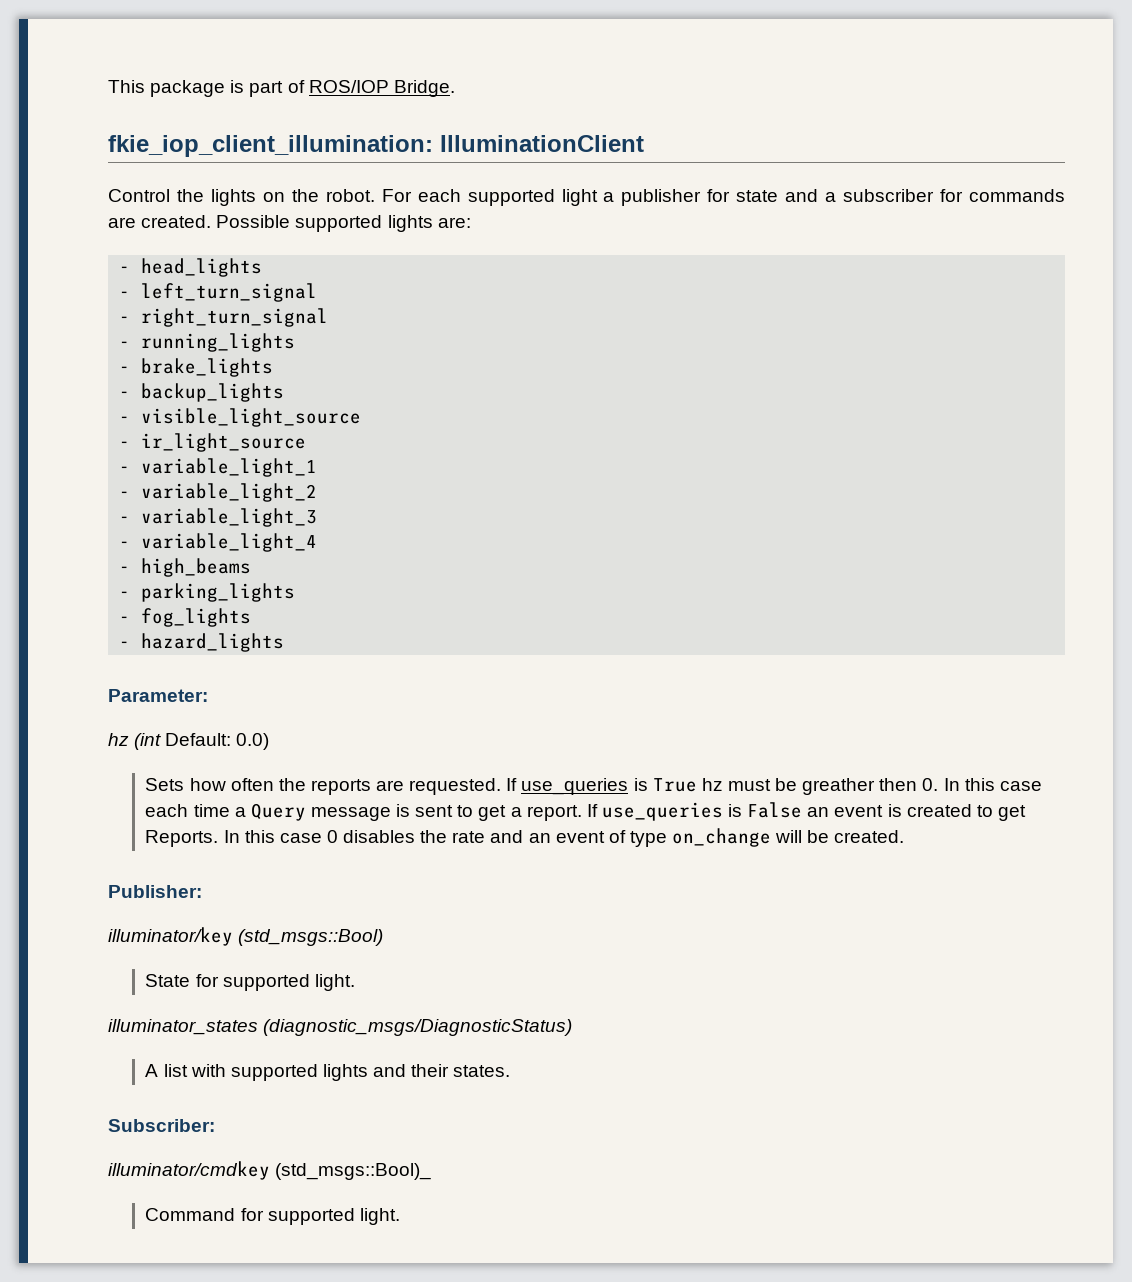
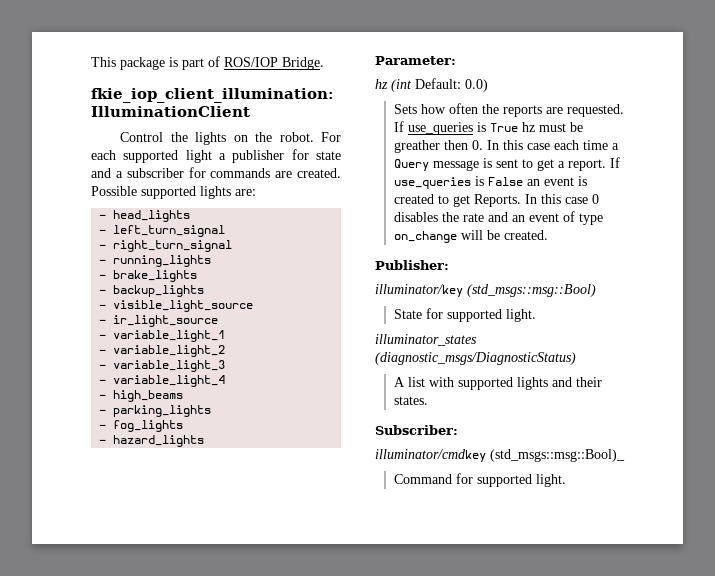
- illuminator/key (std_msgs::Bool)
+ illuminator/key (std_msgs::msg::Bool)
- illuminator/cmdkey (std_msgs::Bool)_
+ illuminator/cmdkey (std_msgs::msg::Bool)_

